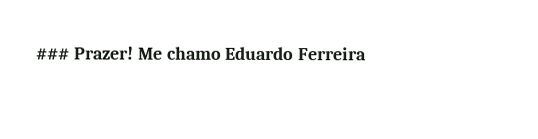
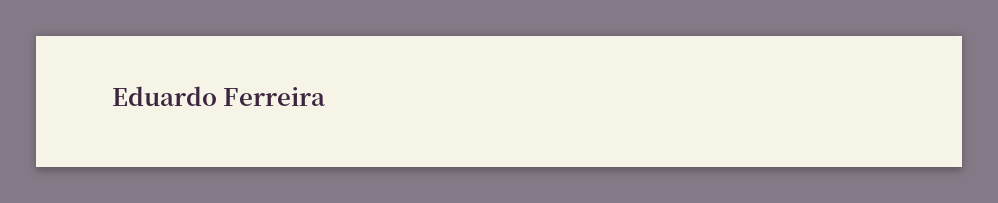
- ### Prazer! Me chamo Eduardo Ferreira
+ Eduardo Ferreira

